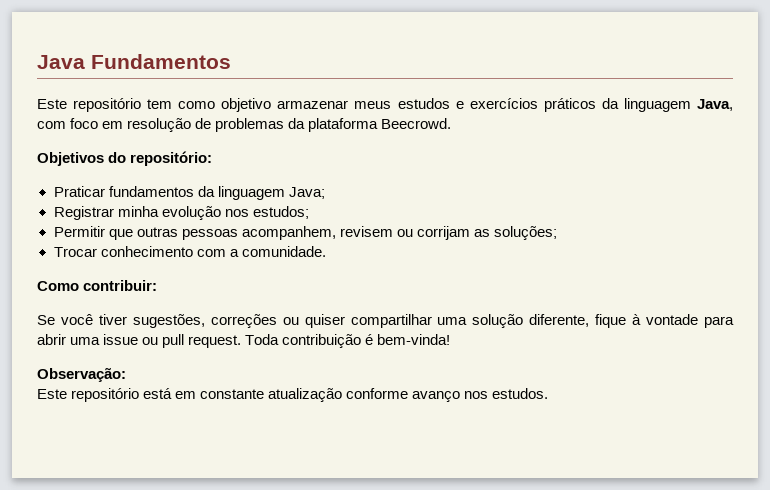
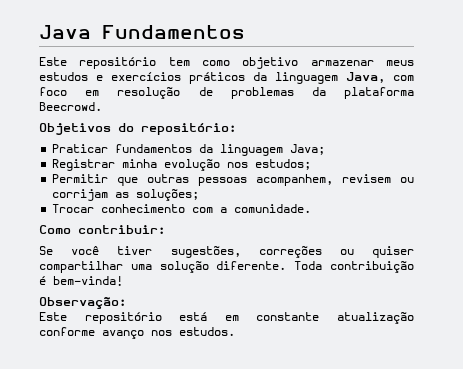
- Se você tiver sugestões, correções ou quiser compartilhar uma solução diferente, fique à vontade para abrir uma issue ou pull request.
+ Se você tiver sugestões, correções ou quiser compartilhar uma solução diferente.

